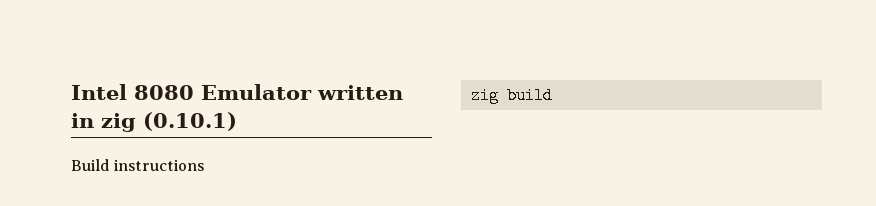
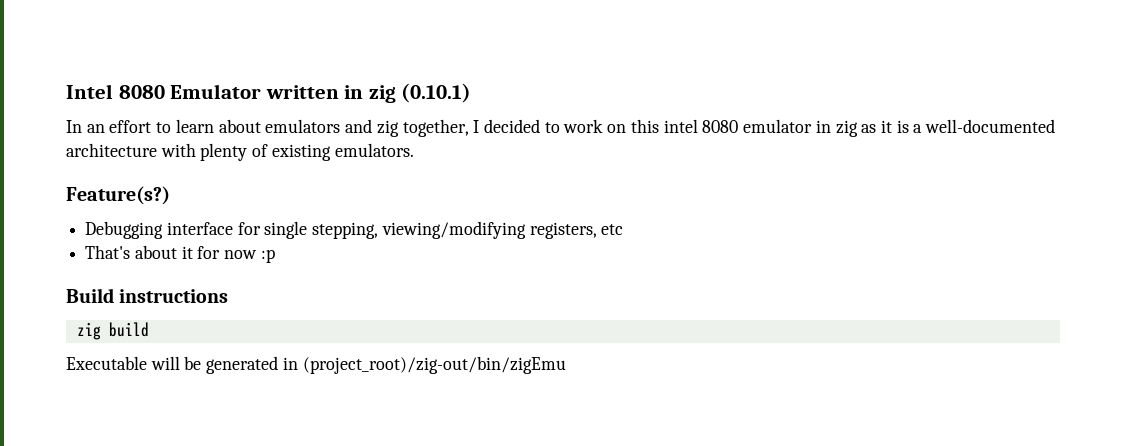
+ In an effort to learn about emulators and zig together, I decided to work on this intel 8080 emulator in zig as it is a well-documented architecture with plenty of existing emulators.
+ Feature(s?)
+ Debugging interface for single stepping, viewing/modifying registers, etc
+ That's about it for now :p
  Build instructions
  zig build
+ Executable will be generated in (project_root)/zig-out/bin/zigEmu

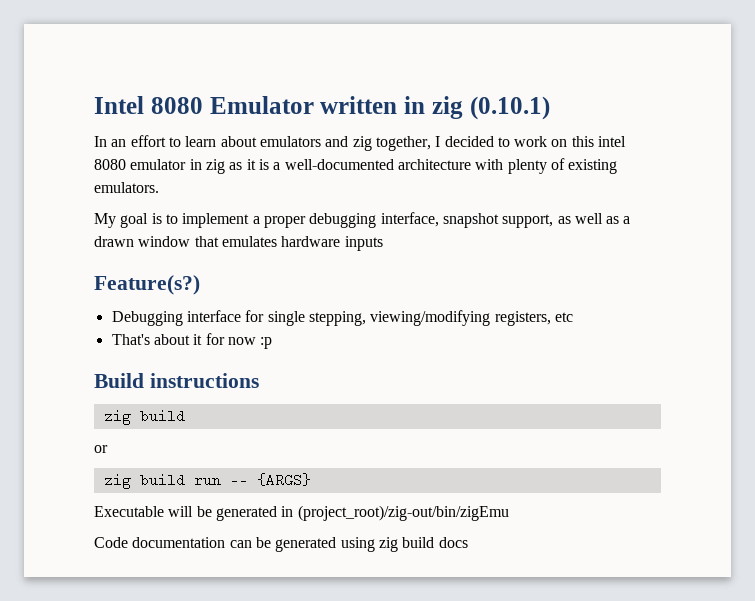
+ My goal is to implement a proper debugging interface, snapshot support, as well as a drawn window that emulates hardware inputs
+ or
+ zig build run -- {ARGS}
+ Code documentation can be generated using zig build docs

